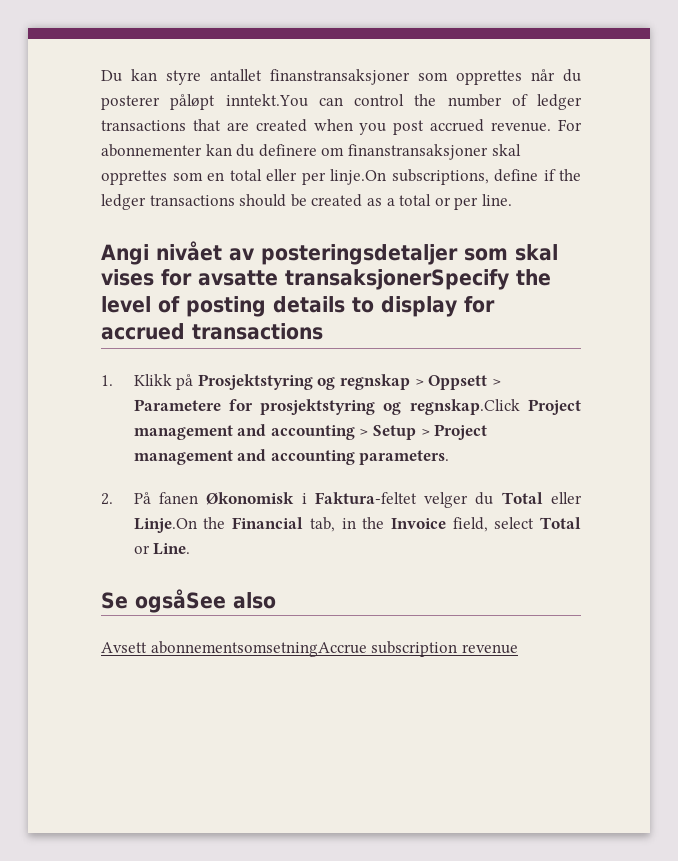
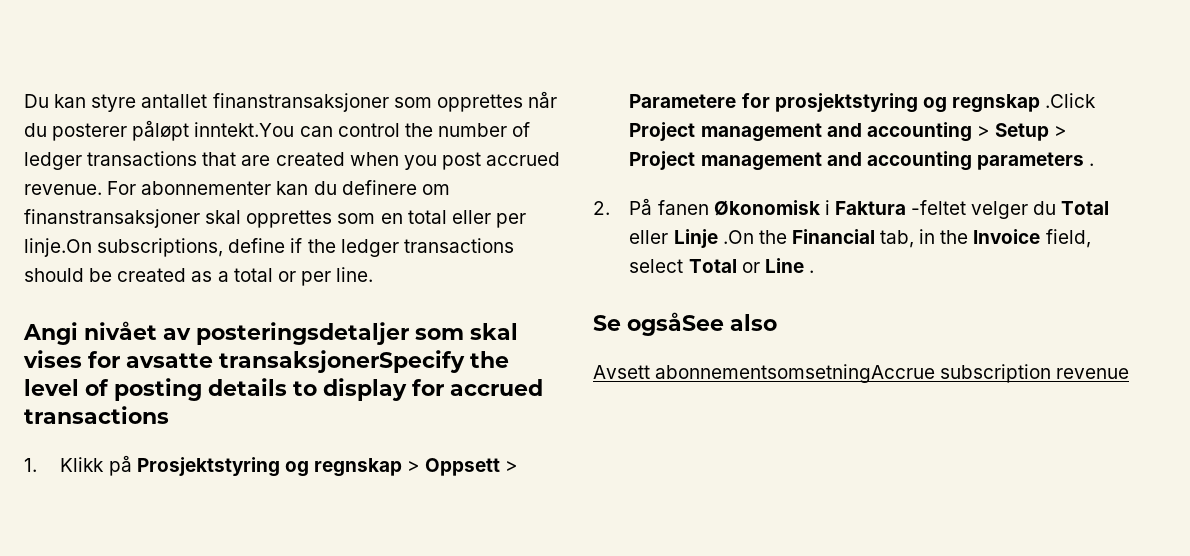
- 1. Klikk på Prosjektstyring og regnskap > Oppsett > Parametere for prosjektstyring og regnskap.Click Project management and accounting > Setup > Project management and accounting parameters.
+ 1. Klikk på Prosjektstyring og regnskap > Oppsett > Parametere for prosjektstyring og regnskap .Click Project management and accounting > Setup > Project management and accounting parameters .
- 2. På fanen Økonomisk i Faktura-feltet velger du Total eller Linje.On the Financial tab, in the Invoice field, select Total or Line.
+ 2. På fanen Økonomisk i Faktura -feltet velger du Total eller Linje .On the Financial tab, in the Invoice field, select Total or Line .

